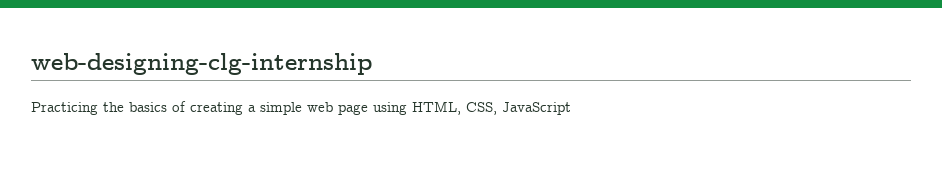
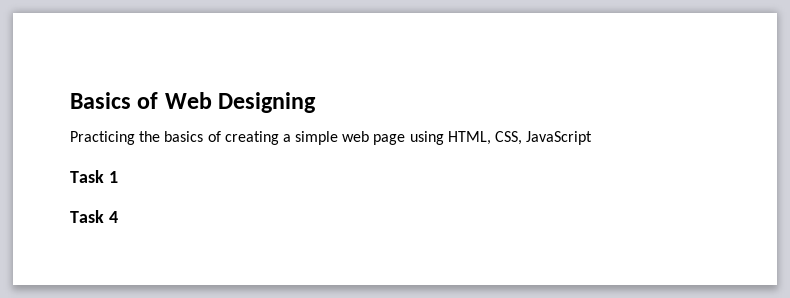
- web-designing-clg-internship
+ Basics of Web Designing
+ Task 1
+ Task 4

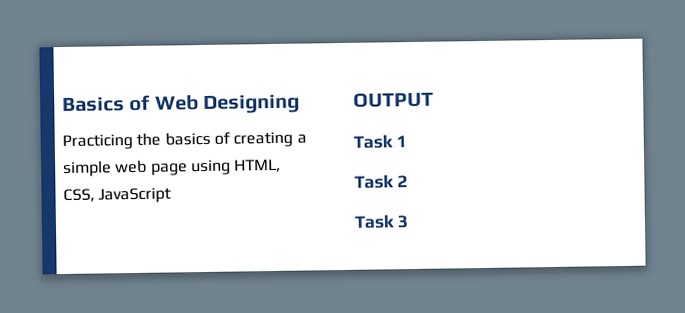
+ OUTPUT
- Task 4
+ Task 2
+ Task 3

